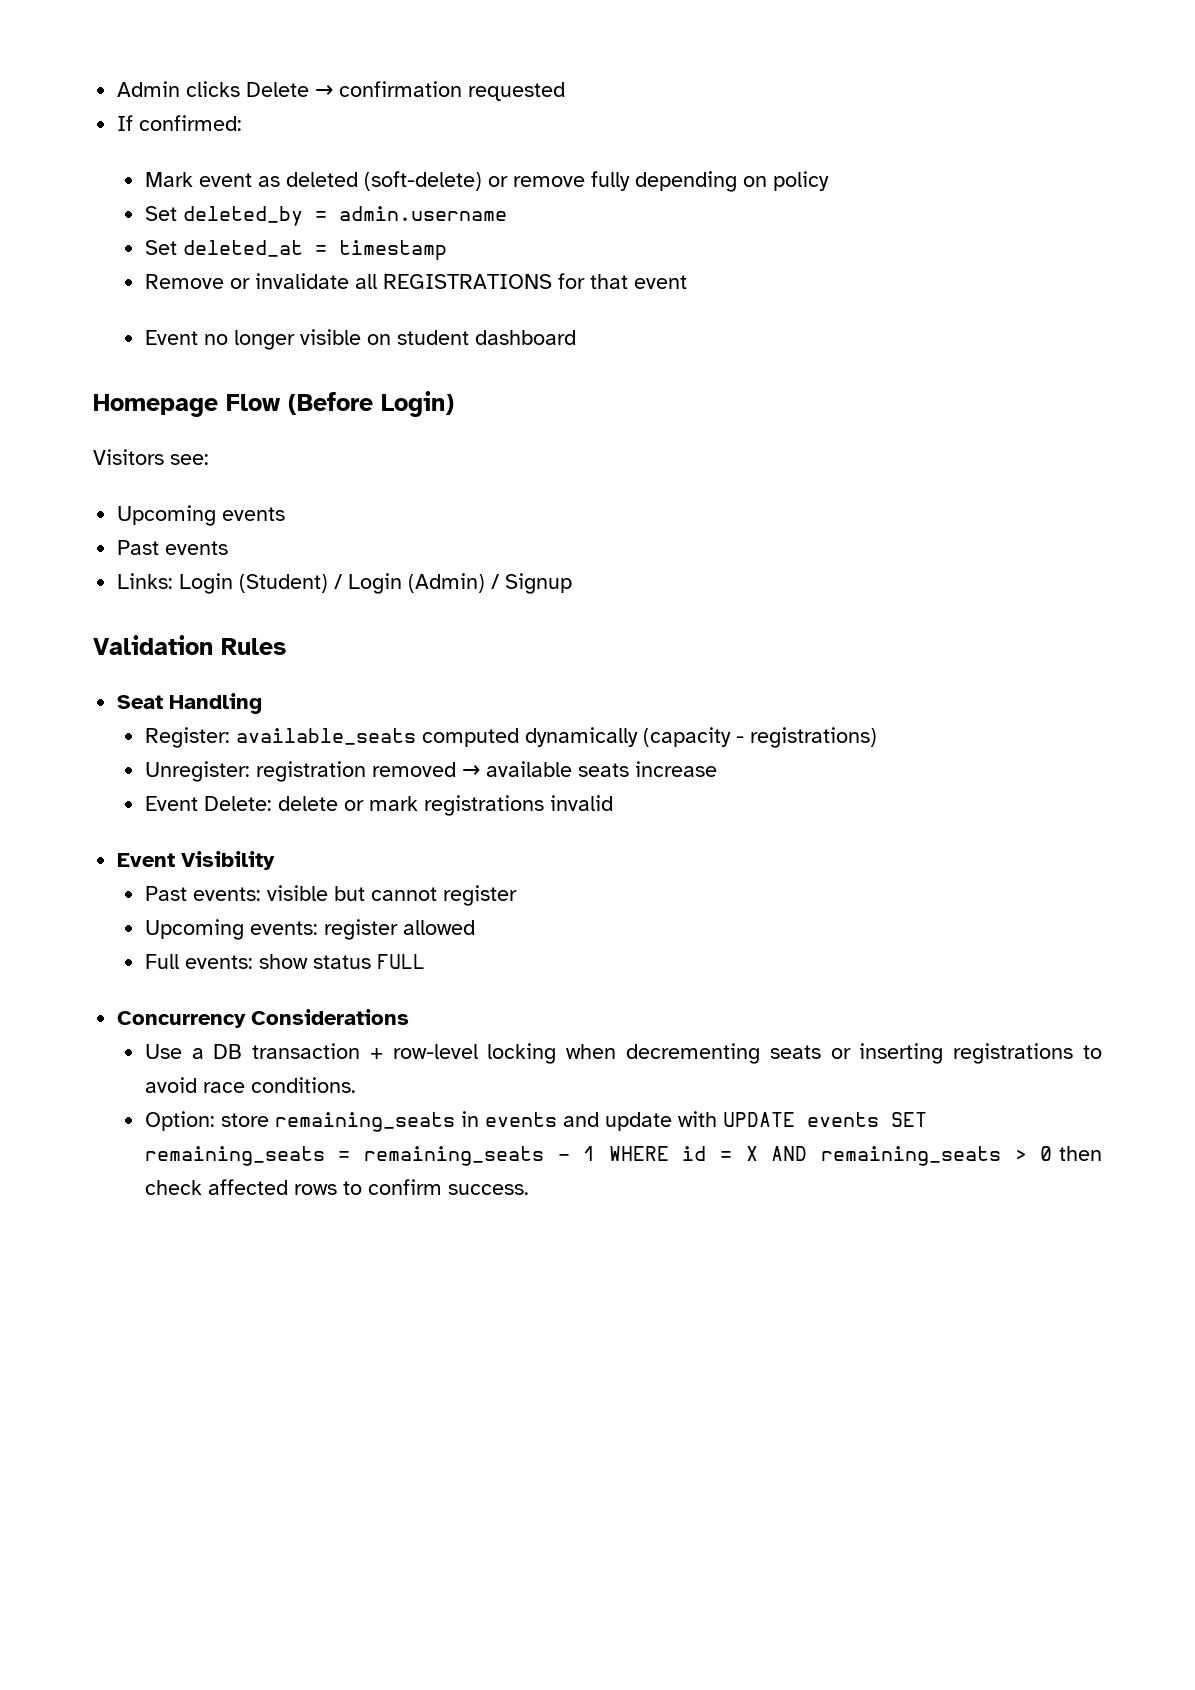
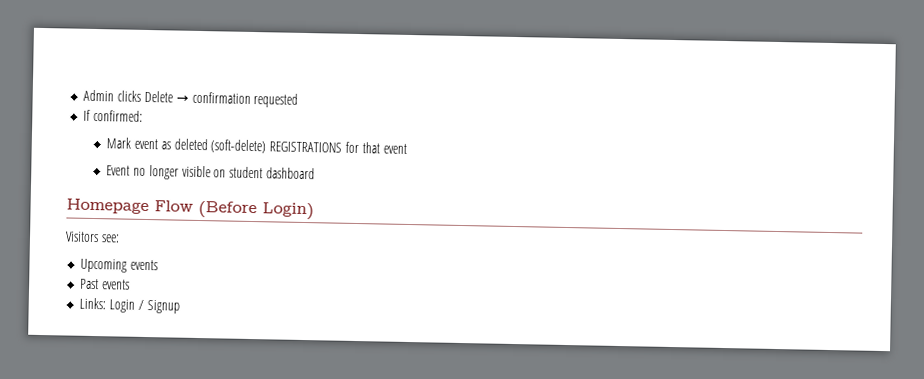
- Mark event as deleted (soft-delete) or remove fully depending on policy
- Set deleted_by = admin.username
- Set deleted_at = timestamp
- Remove or invalidate all REGISTRATIONS for that event
+ Mark event as deleted (soft-delete) REGISTRATIONS for that event
- Links: Login (Student) / Login (Admin) / Signup
- Validation Rules
- Seat Handling
- Register: available_seats computed dynamically (capacity - registrations)
- Unregister: registration removed → available seats increase
- Event Delete: delete or mark registrations invalid
- Event Visibility
- Past events: visible but cannot register
- Upcoming events: register allowed
- Full events: show status FULL
- Concurrency Considerations
- Use a DB transaction + row-level locking when decrementing seats or inserting registrations to avoid race conditions.
- Option: store remaining_seats in events and update with UPDATE events SET remaining_seats = remaining_seats - 1 WHERE id = X AND remaining_seats > 0 then check affected rows to confirm success.
+ Links: Login / Signup

